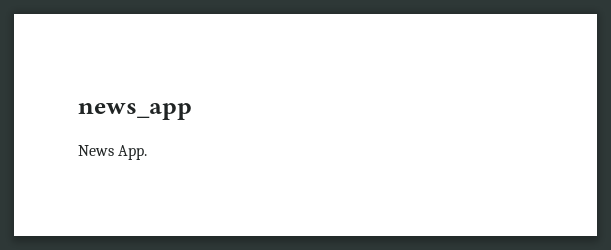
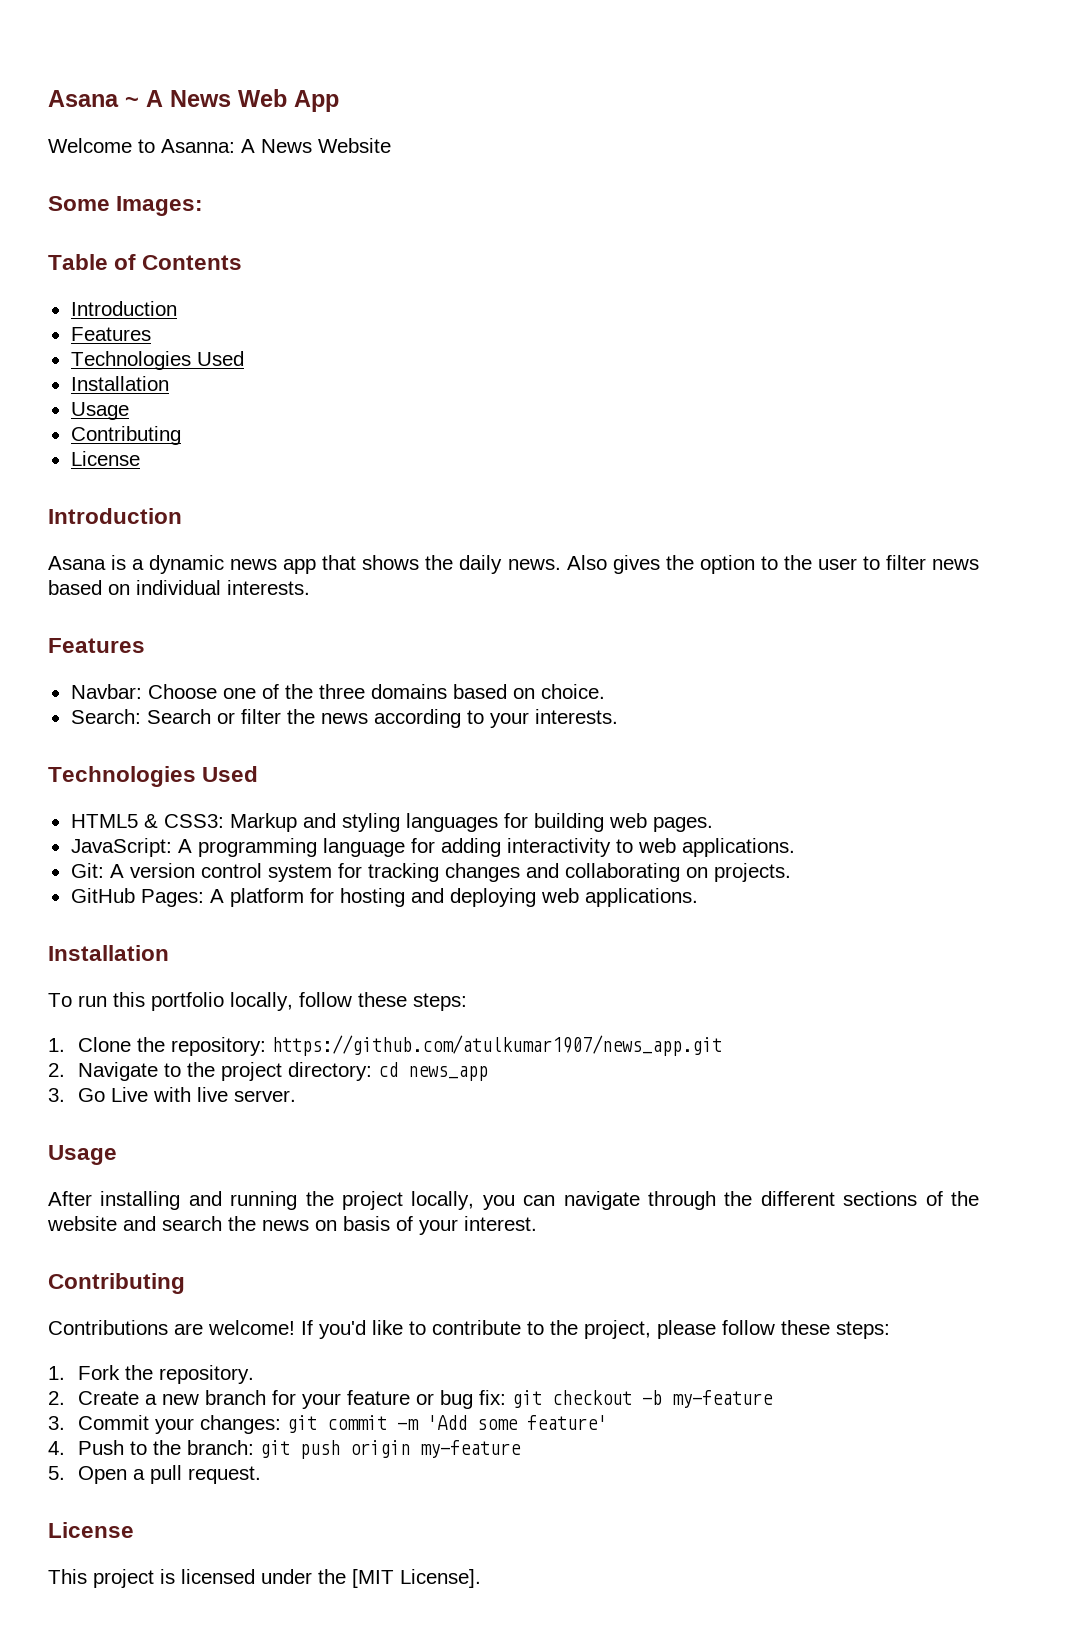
- news_app
- News App.
+ Asana ~ A News Web App
+ Welcome to Asanna: A News Website
+ Some Images:
+ Table of Contents
+ Introduction
+ Features
+ Technologies Used
+ Installation
+ Usage
+ Contributing
+ License
+ Introduction
+ Asana is a dynamic news app that shows the daily news. Also gives the option to the user to filter news based on individual interests.
+ Features
+ Navbar: Choose one of the three domains based on choice.
+ Search: Search or filter the news according to your interests.
+ Technologies Used
+ HTML5 & CSS3: Markup and styling languages for building web pages.
+ JavaScript: A programming language for adding interactivity to web applications.
+ Git: A version control system for tracking changes and collaborating on projects.
+ GitHub Pages: A platform for hosting and deploying web applications.
+ Installation
+ To run this portfolio locally, follow these steps:
+ 1. Clone the repository: https://github.com/atulkumar1907/news_app.git
+ 2. Navigate to the project directory: cd news_app
+ 3. Go Live with live server.
+ Usage
+ After installing and running the project locally, you can navigate through the different sections of the website and search the news on basis of your interest.
+ Contributing
+ Contributions are welcome! If you'd like to contribute to the project, please follow these steps:
+ 1. Fork the repository.
+ 2. Create a new branch for your feature or bug fix: git checkout -b my-feature
+ 3. Commit your changes: git commit -m 'Add some feature'
+ 4. Push to the branch: git push origin my-feature
+ 5. Open a pull request.
+ License
+ This project is licensed under the [MIT License].

